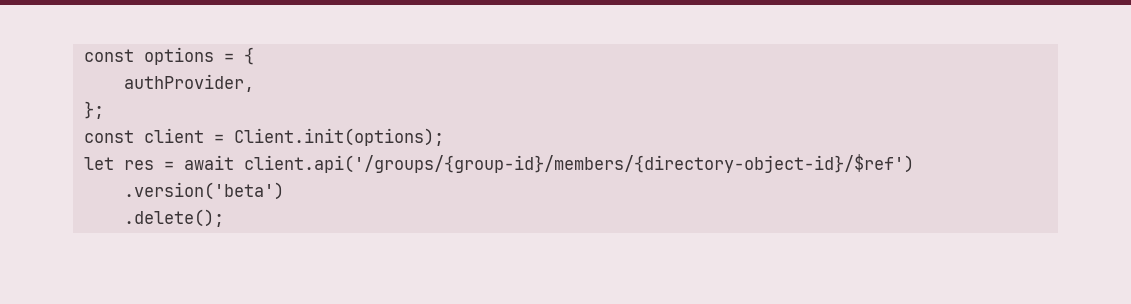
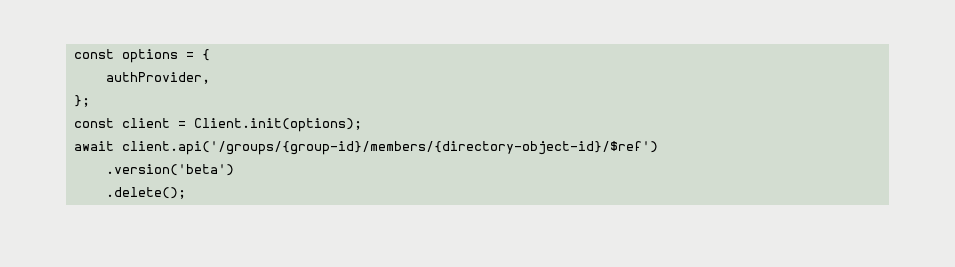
- let res = await client.api('/groups/{group-id}/members/{directory-object-id}/$ref')
+ await client.api('/groups/{group-id}/members/{directory-object-id}/$ref')

